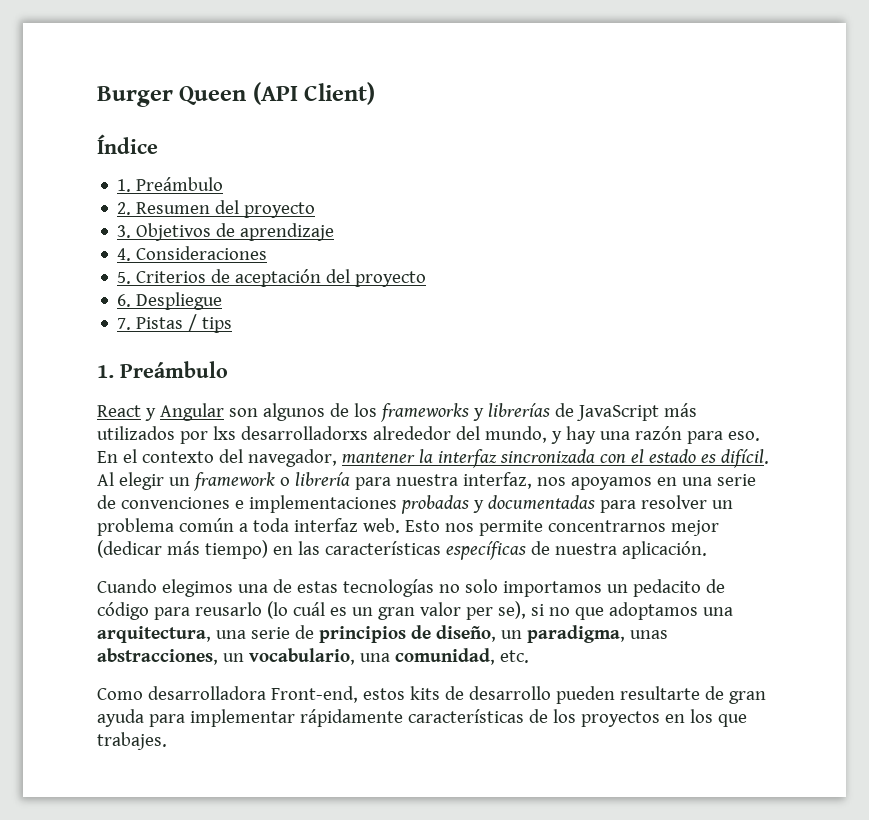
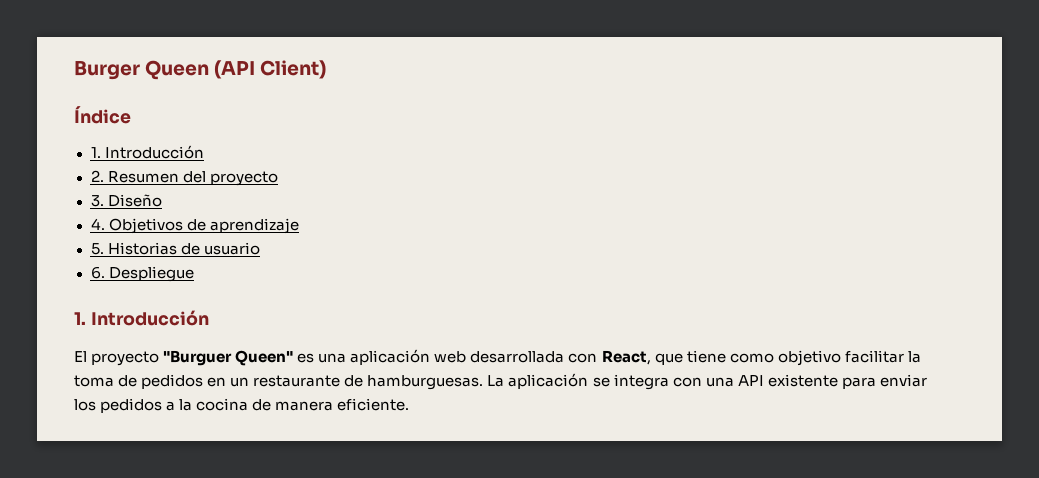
  Índice
- 1. Preámbulo
+ 1. Introducción
- 3. Objetivos de aprendizaje
+ 3. Diseño
+ 4. Objetivos de aprendizaje
- 4. Consideraciones
- 5. Criterios de aceptación del proyecto
+ 5. Historias de usuario
  6. Despliegue
- 7. Pistas / tips
- 1. Preámbulo
- React y Angular son algunos de los frameworks y librerías de JavaScript más utilizados por lxs desarrolladorxs alrededor del mundo, y hay una razón para eso. En el contexto del navegador, mantener la interfaz sincronizada con el estado es difícil. Al elegir un framework o librería para nuestra interfaz, nos apoyamos en una serie de convenciones e implementaciones probadas y documentadas para resolver un problema común a toda interfaz web. Esto nos permite concentrarnos mejor (dedicar más tiempo) en las características específicas de nuestra aplicación.
- Cuando elegimos una de estas tecnologías no solo importamos un pedacito de código para reusarlo (lo cuál es un gran valor per se), si no que adoptamos una arquitectura, una serie de principios de diseño, un paradigma, unas abstracciones, un vocabulario, una comunidad, etc.
- Como desarrolladora Front-end, estos kits de desarrollo pueden resultarte de gran ayuda para implementar rápidamente características de los proyectos en los que trabajes.
+ 1. Introducción
+ El proyecto "Burguer Queen" es una aplicación web desarrollada con React, que tiene como objetivo facilitar la toma de pedidos en un restaurante de hamburguesas. La aplicación se integra con una API existente para enviar los pedidos a la cocina de manera eficiente.

